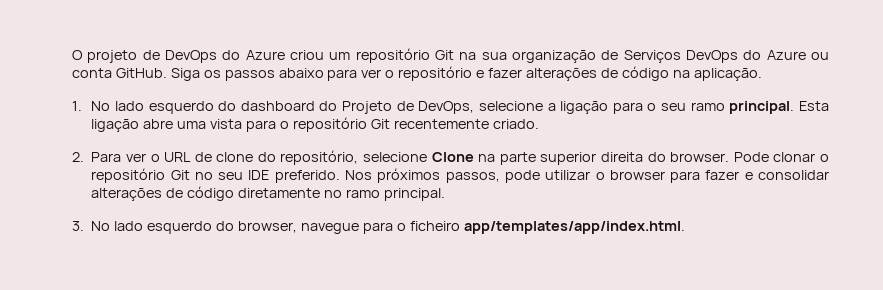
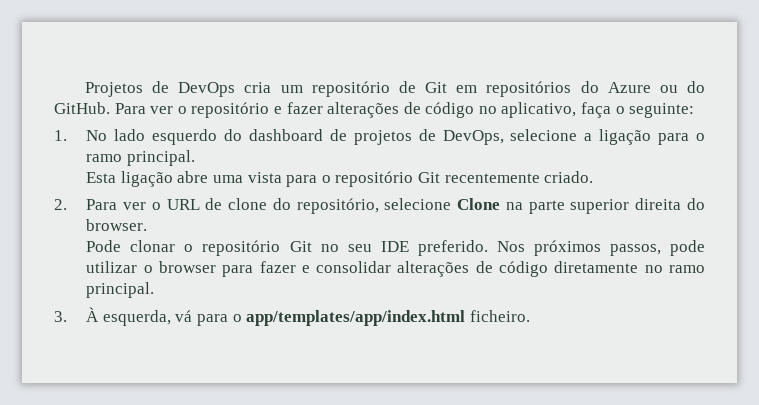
- O projeto de DevOps do Azure criou um repositório Git na sua organização de Serviços DevOps do Azure ou conta GitHub. Siga os passos abaixo para ver o repositório e fazer alterações de código na aplicação.
+ Projetos de DevOps cria um repositório de Git em repositórios do Azure ou do GitHub. Para ver o repositório e fazer alterações de código no aplicativo, faça o seguinte:
- 1. No lado esquerdo do dashboard do Projeto de DevOps, selecione a ligação para o seu ramo principal. Esta ligação abre uma vista para o repositório Git recentemente criado.
+ 1. No lado esquerdo do dashboard de projetos de DevOps, selecione a ligação para o ramo principal.
+ Esta ligação abre uma vista para o repositório Git recentemente criado.
- 2. Para ver o URL de clone do repositório, selecione Clone na parte superior direita do browser. Pode clonar o repositório Git no seu IDE preferido.
+ 2. Para ver o URL de clone do repositório, selecione Clone na parte superior direita do browser.
+ Pode clonar o repositório Git no seu IDE preferido.
- 3. No lado esquerdo do browser, navegue para o ficheiro app/templates/app/index.html.
+ 3. À esquerda, vá para o app/templates/app/index.html ficheiro.

